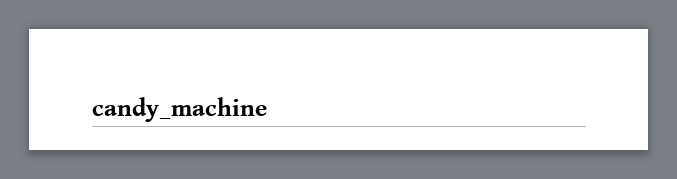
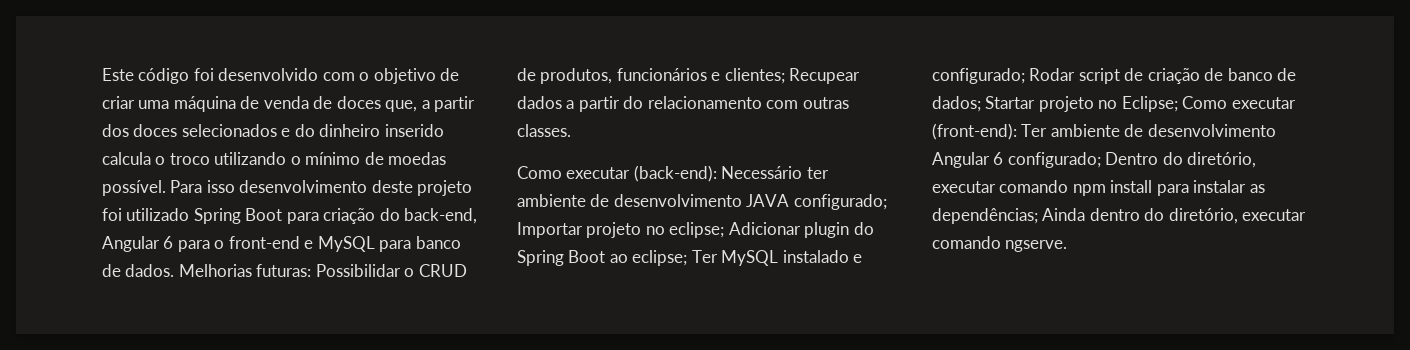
- candy_machine
+ Este código foi desenvolvido com o objetivo de criar uma máquina de venda de doces que, a partir dos doces selecionados e do dinheiro inserido calcula o troco utilizando o mínimo de moedas possível. Para isso desenvolvimento deste projeto foi utilizado Spring Boot para criação do back-end, Angular 6 para o front-end e MySQL para banco de dados. Melhorias futuras: Possibilidar o CRUD de produtos, funcionários e clientes; Recupear dados a partir do relacionamento com outras classes.
+ Como executar (back-end): Necessário ter ambiente de desenvolvimento JAVA configurado; Importar projeto no eclipse; Adicionar plugin do Spring Boot ao eclipse; Ter MySQL instalado e configurado; Rodar script de criação de banco de dados; Startar projeto no Eclipse; Como executar (front-end): Ter ambiente de desenvolvimento Angular 6 configurado; Dentro do diretório, executar comando npm install para instalar as dependências; Ainda dentro do diretório, executar comando ngserve.

